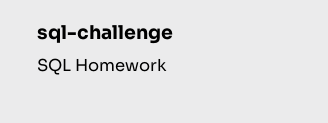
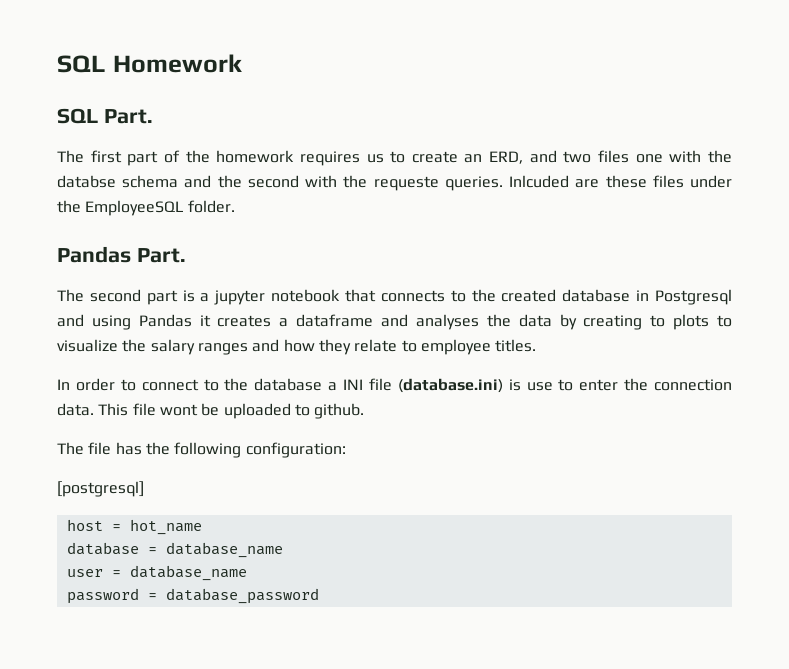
- sql-challenge
  SQL Homework
+ SQL Part.
+ The first part of the homework requires us to create an ERD, and two files one with the databse schema and the second with the requeste queries. Inlcuded are these files under the EmployeeSQL folder.
+ Pandas Part.
+ The second part is a jupyter notebook that connects to the created database in Postgresql and using Pandas it creates a dataframe and analyses the data by creating to plots to visualize the salary ranges and how they relate to employee titles.
+ In order to connect to the database a INI file (database.ini) is use to enter the connection data. This file wont be uploaded to github.
+ The file has the following configuration:
+ [postgresql]
+ host = hot_name
+ database = database_name
+ user = database_name
+ password = database_password

